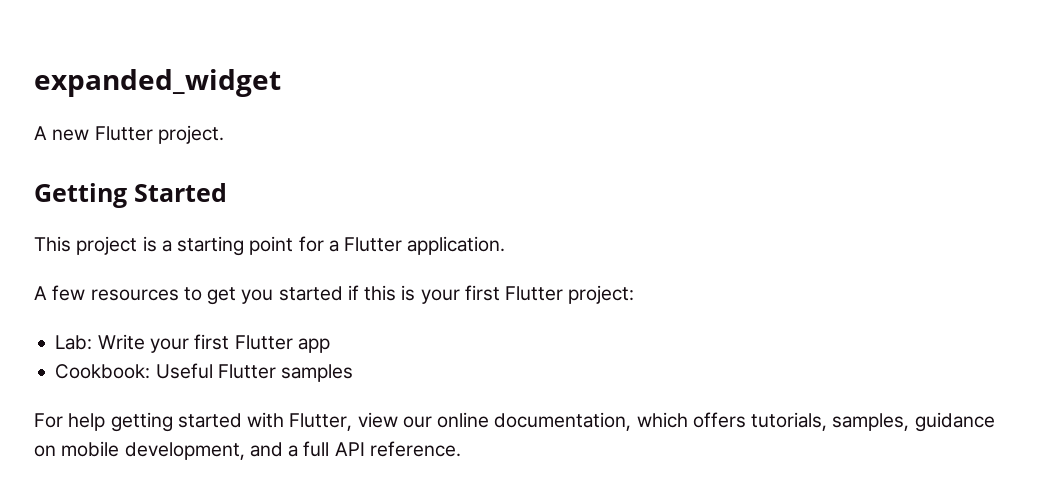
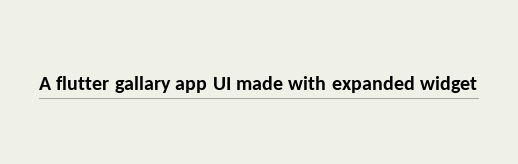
- expanded_widget
- A new Flutter project.
- Getting Started
- This project is a starting point for a Flutter application.
- A few resources to get you started if this is your first Flutter project:
- Lab: Write your first Flutter app
- Cookbook: Useful Flutter samples
- For help getting started with Flutter, view our online documentation, which offers tutorials, samples, guidance on mobile development, and a full API reference.
+ A flutter gallary app UI made with expanded widget

